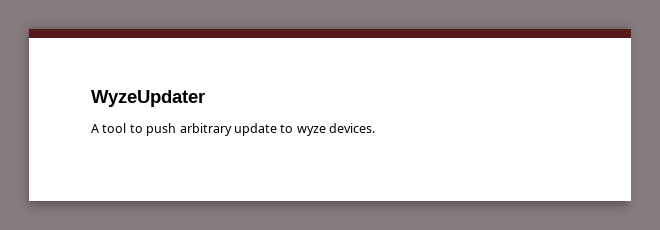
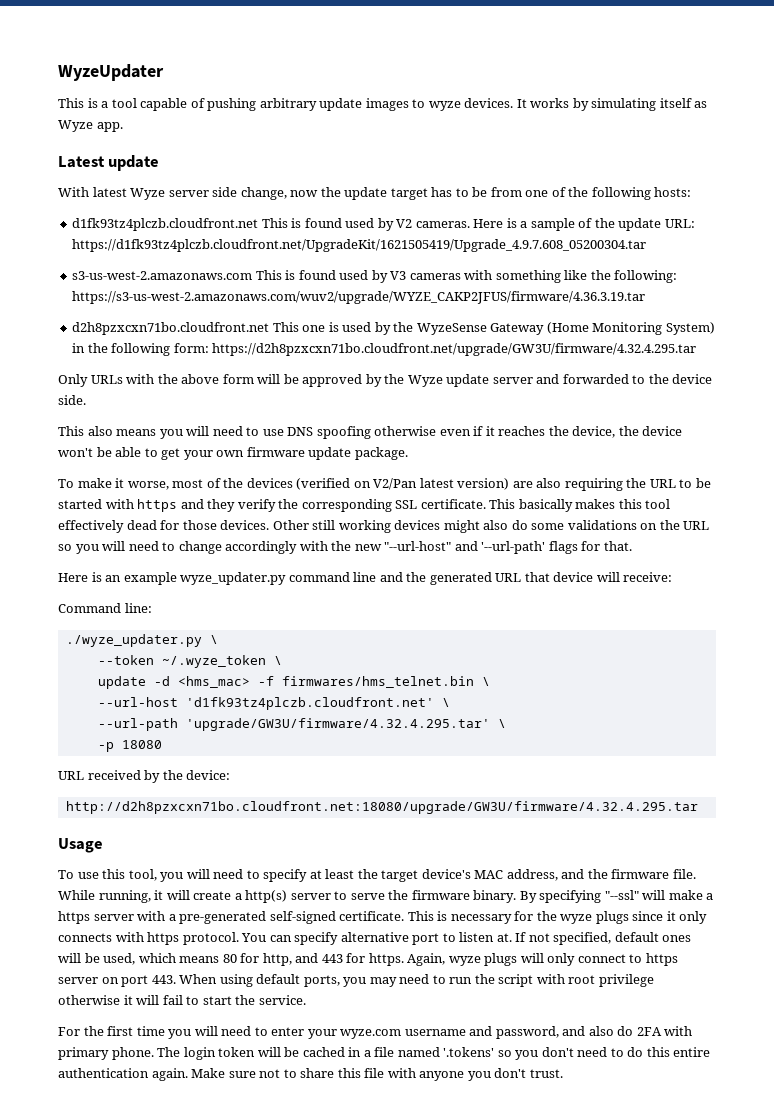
- A tool to push arbitrary update to wyze devices.
+ This is a tool capable of pushing arbitrary update images to wyze devices.
+ It works by simulating itself as Wyze app.
+ Latest update
+ With latest Wyze server side change, now the update target has to be from one of the following hosts:
+ d1fk93tz4plczb.cloudfront.net This is found used by V2 cameras. Here is a sample of the update URL: https://d1fk93tz4plczb.cloudfront.net/UpgradeKit/1621505419/Upgrade_4.9.7.608_05200304.tar
+ s3-us-west-2.amazonaws.com This is found used by V3 cameras with something like the following: https://s3-us-west-2.amazonaws.com/wuv2/upgrade/WYZE_CAKP2JFUS/firmware/4.36.3.19.tar
+ d2h8pzxcxn71bo.cloudfront.net This one is used by the WyzeSense Gateway (Home Monitoring System) in the following form: https://d2h8pzxcxn71bo.cloudfront.net/upgrade/GW3U/firmware/4.32.4.295.tar
+ Only URLs with the above form will be approved by the Wyze update server and forwarded to the device side.
+ This also means you will need to use DNS spoofing otherwise even if it reaches the device, the device won't be able to get your own firmware update package.
+ To make it worse, most of the devices (verified on V2/Pan latest version) are also requiring the URL to be started with https and they verify the corresponding SSL certificate. This basically makes this tool effectively dead for those devices. Other still working devices might also do some validations on the URL so you will need to change accordingly with the new "--url-host" and '--url-path' flags for that.
+ Here is an example wyze_updater.py command line and the generated URL that device will receive:
+ Command line:
+ ./wyze_updater.py \
+ --token ~/.wyze_token \
+ update -d <hms_mac> -f firmwares/hms_telnet.bin \
+ --url-host 'd1fk93tz4plczb.cloudfront.net' \
+ --url-path 'upgrade/GW3U/firmware/4.32.4.295.tar' \
+ -p 18080
+ URL received by the device:
+ http://d2h8pzxcxn71bo.cloudfront.net:18080/upgrade/GW3U/firmware/4.32.4.295.tar
+ Usage
+ To use this tool, you will need to specify at least the target device's MAC address, and the firmware file. While running, it will create a http(s) server to serve the firmware binary. By specifying "--ssl" will make a https server with a pre-generated self-signed certificate. This is necessary for the wyze plugs since it only connects with https protocol. You can specify alternative port to listen at. If not specified, default ones will be used, which means 80 for http, and 443 for https. Again, wyze plugs will only connect to https server on port 443. When using default ports, you may need to run the script with root privilege otherwise it will fail to start the service.
+ For the first time you will need to enter your wyze.com username and password, and also do 2FA with primary phone. The login token will be cached in a file named '.tokens' so you don't need to do this entire authentication again. Make sure not to share this file with anyone you don't trust.

